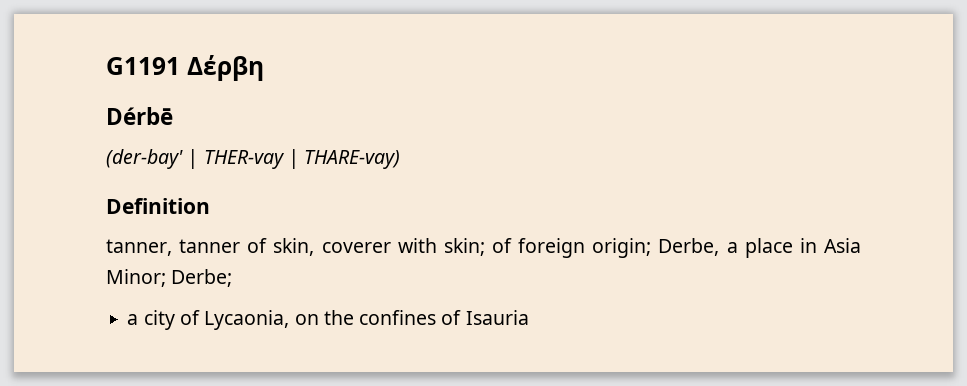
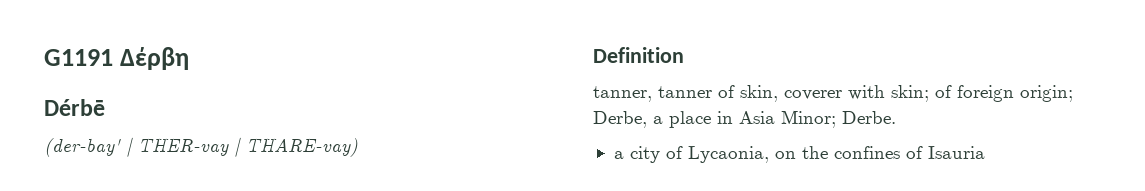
- tanner, tanner of skin, coverer with skin; of foreign origin; Derbe, a place in Asia Minor; Derbe;
+ tanner, tanner of skin, coverer with skin; of foreign origin; Derbe, a place in Asia Minor; Derbe.

